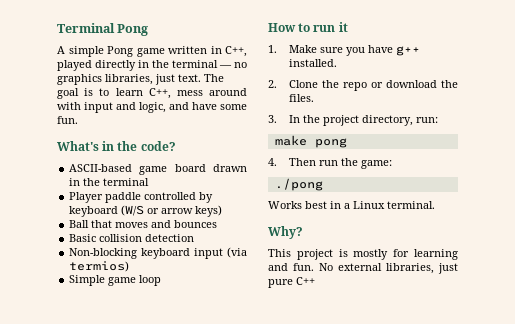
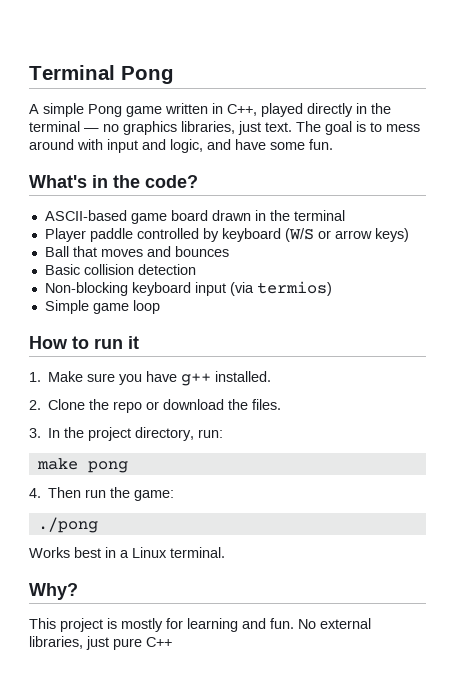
- The goal is to learn C++, mess around with input and logic, and have some fun.
+ The goal is to mess around with input and logic, and have some fun.

